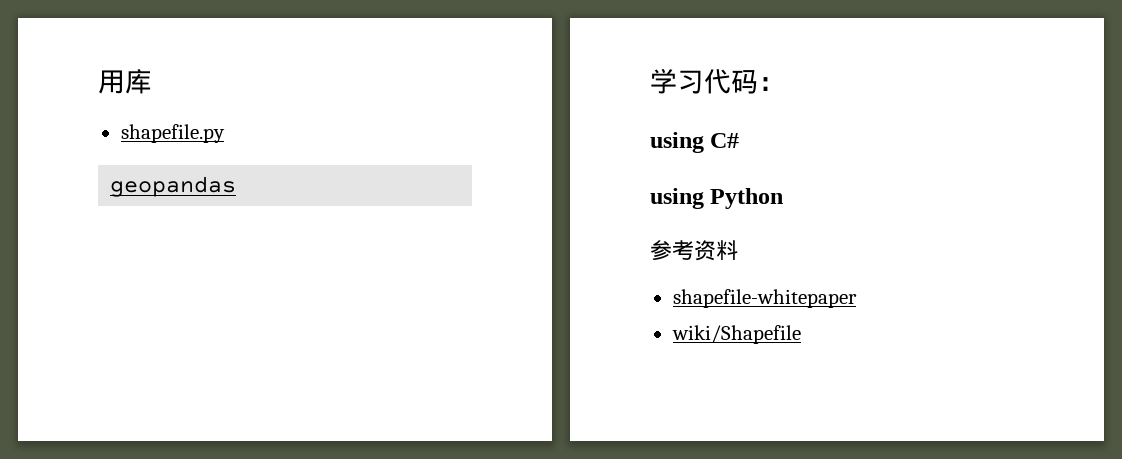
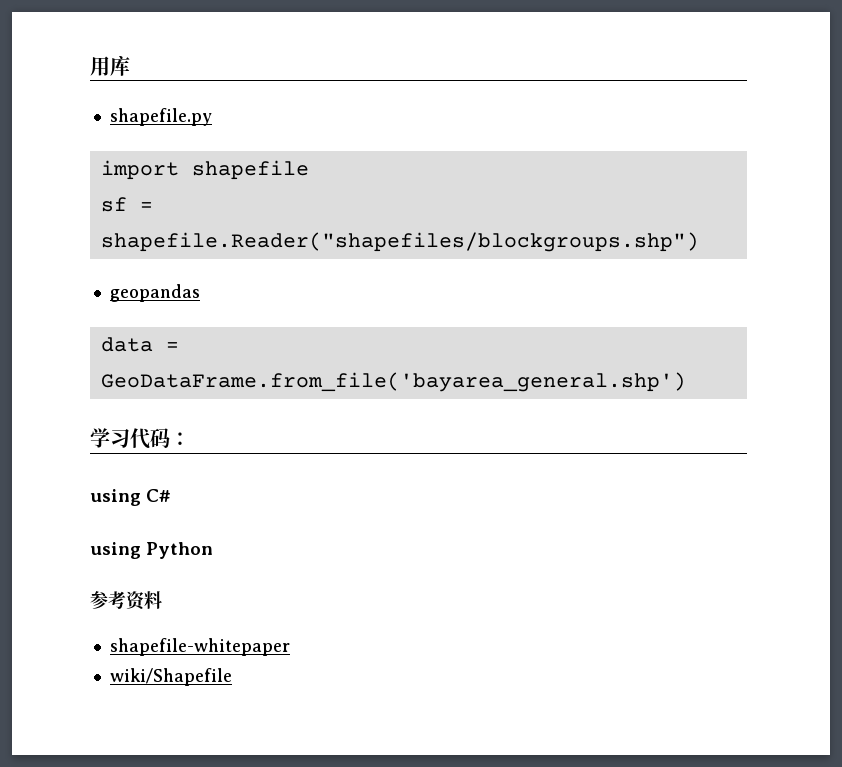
+ import shapefile
+ sf = shapefile.Reader("shapefiles/blockgroups.shp")
  geopandas
+ data = GeoDataFrame.from_file('bayarea_general.shp')

